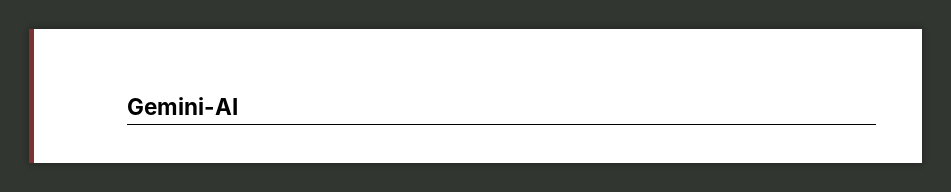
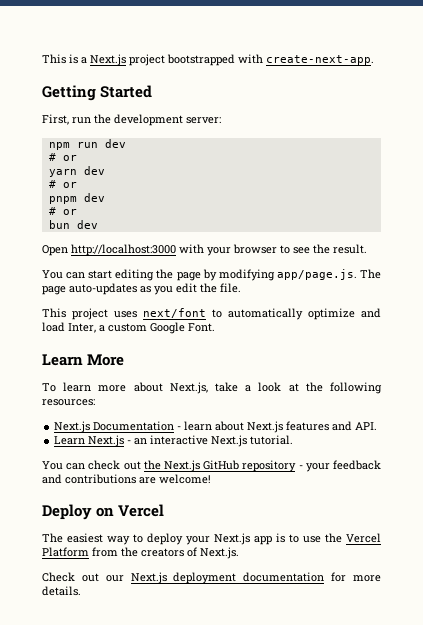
- Gemini-AI
+ This is a Next.js project bootstrapped with create-next-app.
+ Getting Started
+ First, run the development server:
+ npm run dev
+ # or
+ yarn dev
+ # or
+ pnpm dev
+ # or
+ bun dev
+ Open http://localhost:3000 with your browser to see the result.
+ You can start editing the page by modifying app/page.js. The page auto-updates as you edit the file.
+ This project uses next/font to automatically optimize and load Inter, a custom Google Font.
+ Learn More
+ To learn more about Next.js, take a look at the following resources:
+ Next.js Documentation - learn about Next.js features and API.
+ Learn Next.js - an interactive Next.js tutorial.
+ You can check out the Next.js GitHub repository - your feedback and contributions are welcome!
+ Deploy on Vercel
+ The easiest way to deploy your Next.js app is to use the Vercel Platform from the creators of Next.js.
+ Check out our Next.js deployment documentation for more details.

